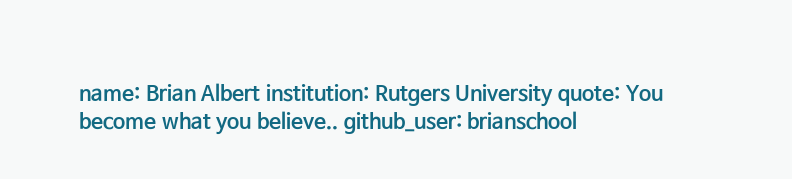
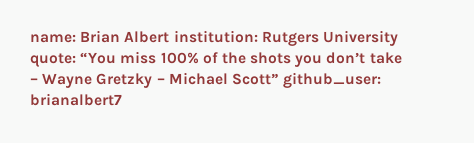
- name: Brian Albert institution: Rutgers University quote: You become what you believe.. github_user: brianschool
+ name: Brian Albert institution: Rutgers University quote: “You miss 100% of the shots you don’t take – Wayne Gretzky – Michael Scott” github_user: brianalbert7

